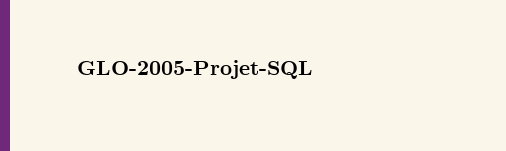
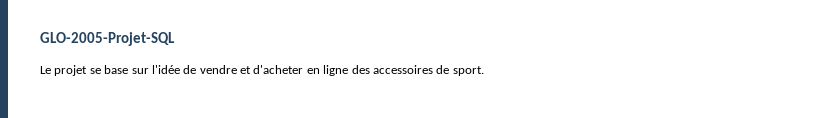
+ Le projet se base sur l'idée de vendre et d'acheter en ligne des accessoires de sport.

